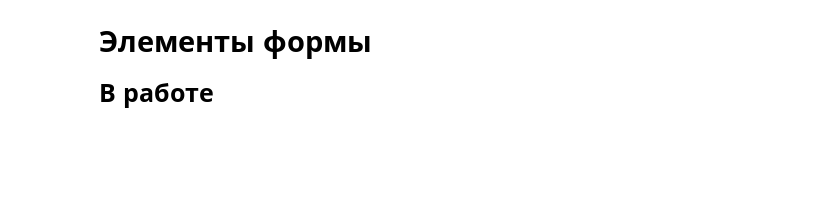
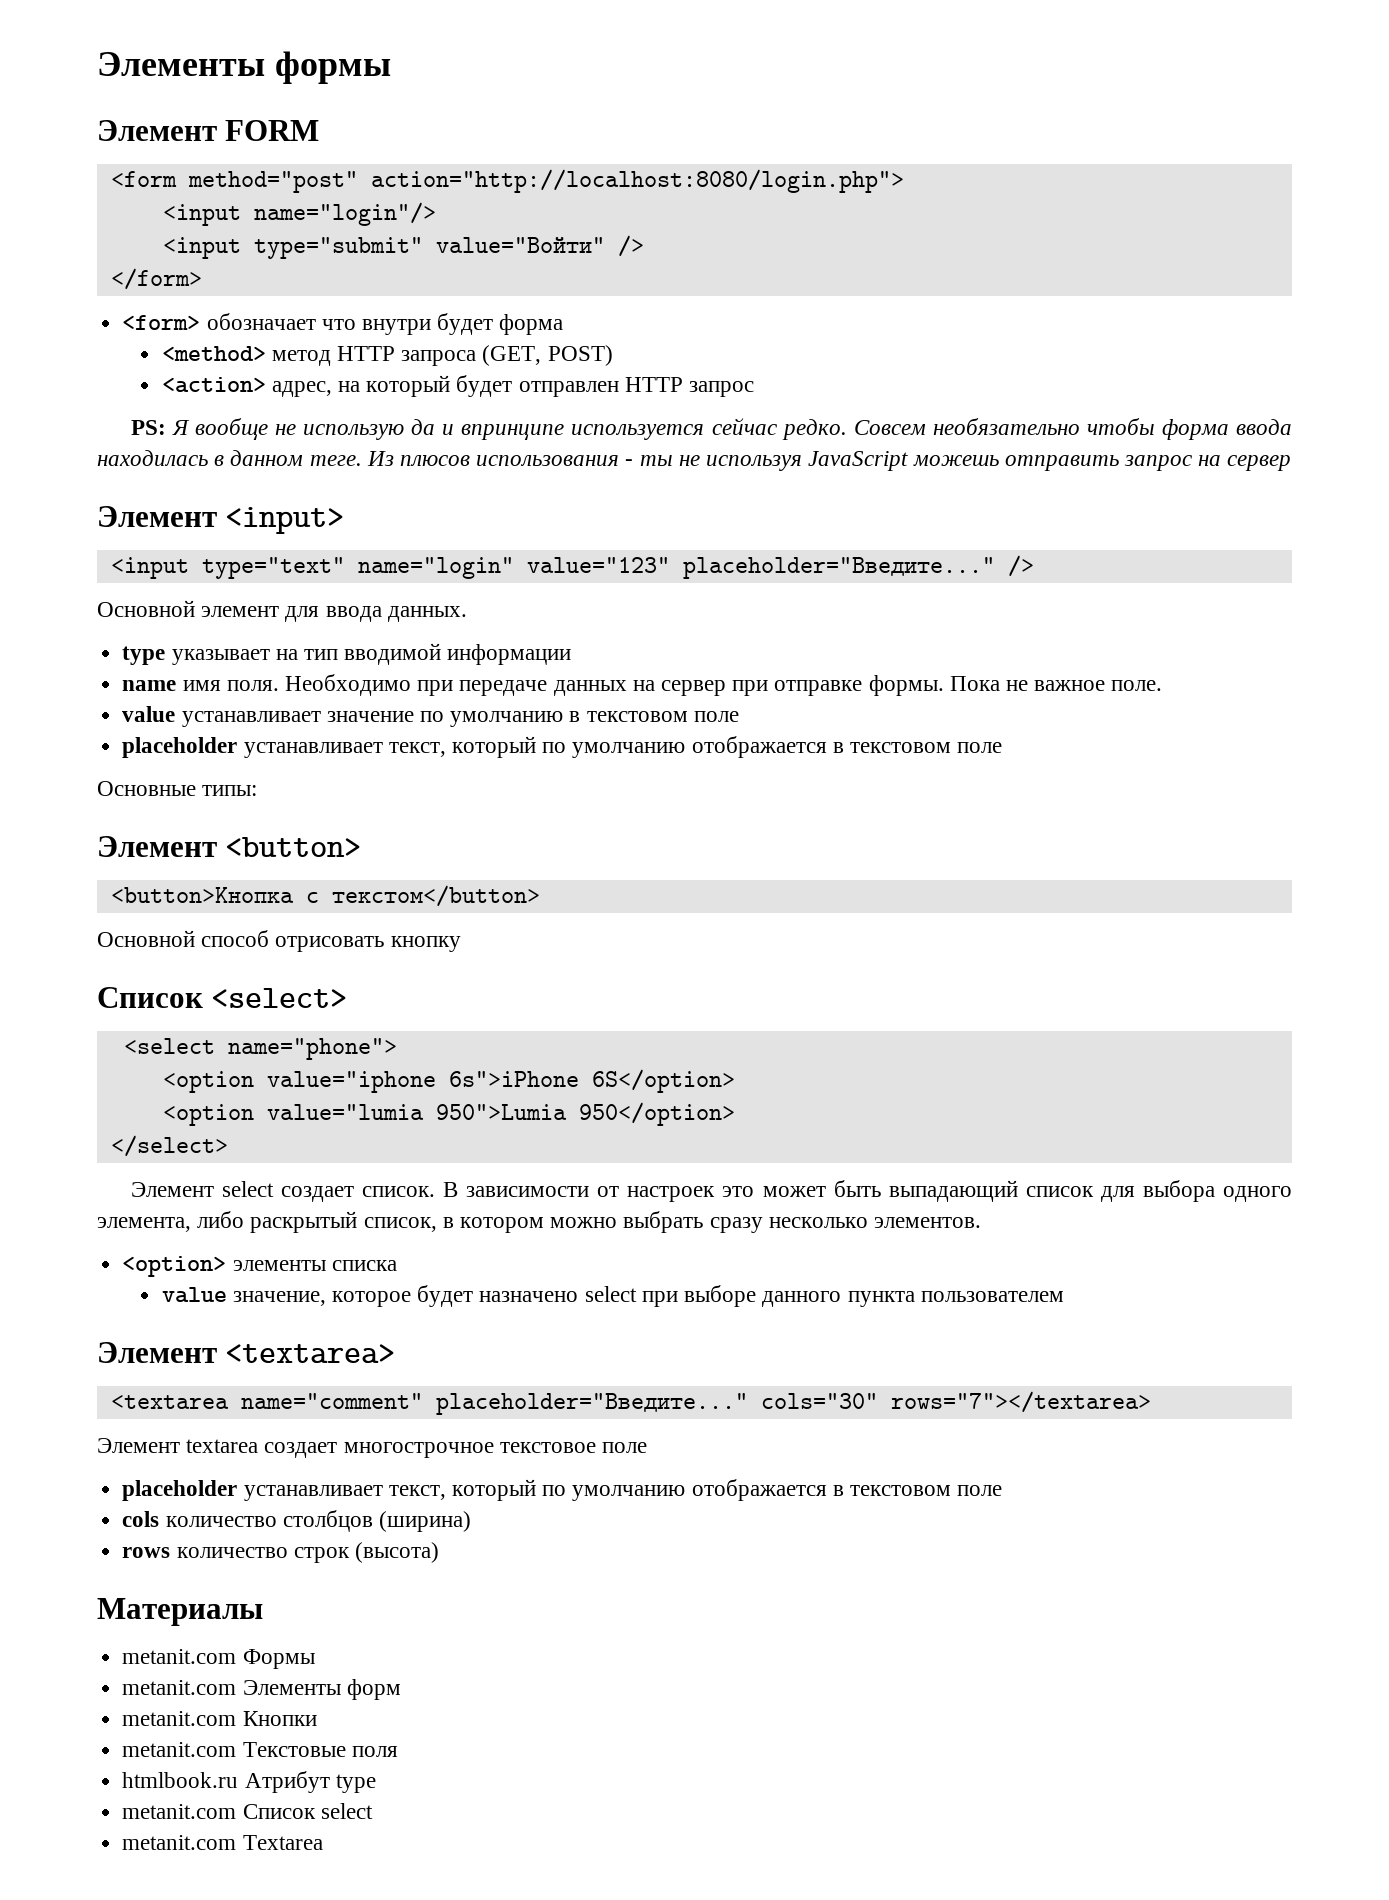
- В работе
+ Элемент FORM
+ <form method="post" action="http://localhost:8080/login.php">
+ <input name="login"/>
+ <input type="submit" value="Войти" />
+ </form>
+ <form> обозначает что внутри будет форма
+ <method> метод HTTP запроса (GET, POST)
+ <action> адрес, на который будет отправлен HTTP запрос
+ PS: Я вообще не использую да и впринципе используется сейчас редко. Совсем необязательно чтобы форма ввода находилась в данном теге. Из плюсов использования - ты не используя JavaScript можешь отправить запрос на сервер
+ Элемент <input>
+ <input type="text" name="login" value="123" placeholder="Введите..." />
+ Основной элемент для ввода данных.
+ type указывает на тип вводимой информации
+ name имя поля. Необходимо при передаче данных на сервер при отправке формы. Пока не важное поле.
+ value устанавливает значение по умолчанию в текстовом поле
+ placeholder устанавливает текст, который по умолчанию отображается в текстовом поле
+ Основные типы:
+ Элемент <button>
+ <button>Кнопка с текстом</button>
+ Основной способ отрисовать кнопку
+ Список <select>
+ <select name="phone">
+ <option value="iphone 6s">iPhone 6S</option>
+ <option value="lumia 950">Lumia 950</option>
+ </select>
+ Элемент select создает список. В зависимости от настроек это может быть выпадающий список для выбора одного элемента, либо раскрытый список, в котором можно выбрать сразу несколько элементов.
+ <option> элементы списка
+ value значение, которое будет назначено select при выборе данного пункта пользователем
+ Элемент <textarea>
+ <textarea name="comment" placeholder="Введите..." cols="30" rows="7"></textarea>
+ Элемент textarea создает многострочное текстовое поле
+ placeholder устанавливает текст, который по умолчанию отображается в текстовом поле
+ cols количество столбцов (ширина)
+ rows количество строк (высота)
+ Материалы
+ metanit.com Формы
+ metanit.com Элементы форм
+ metanit.com Кнопки
+ metanit.com Текстовые поля
+ htmlbook.ru Атрибут type
+ metanit.com Список select
+ metanit.com Textarea

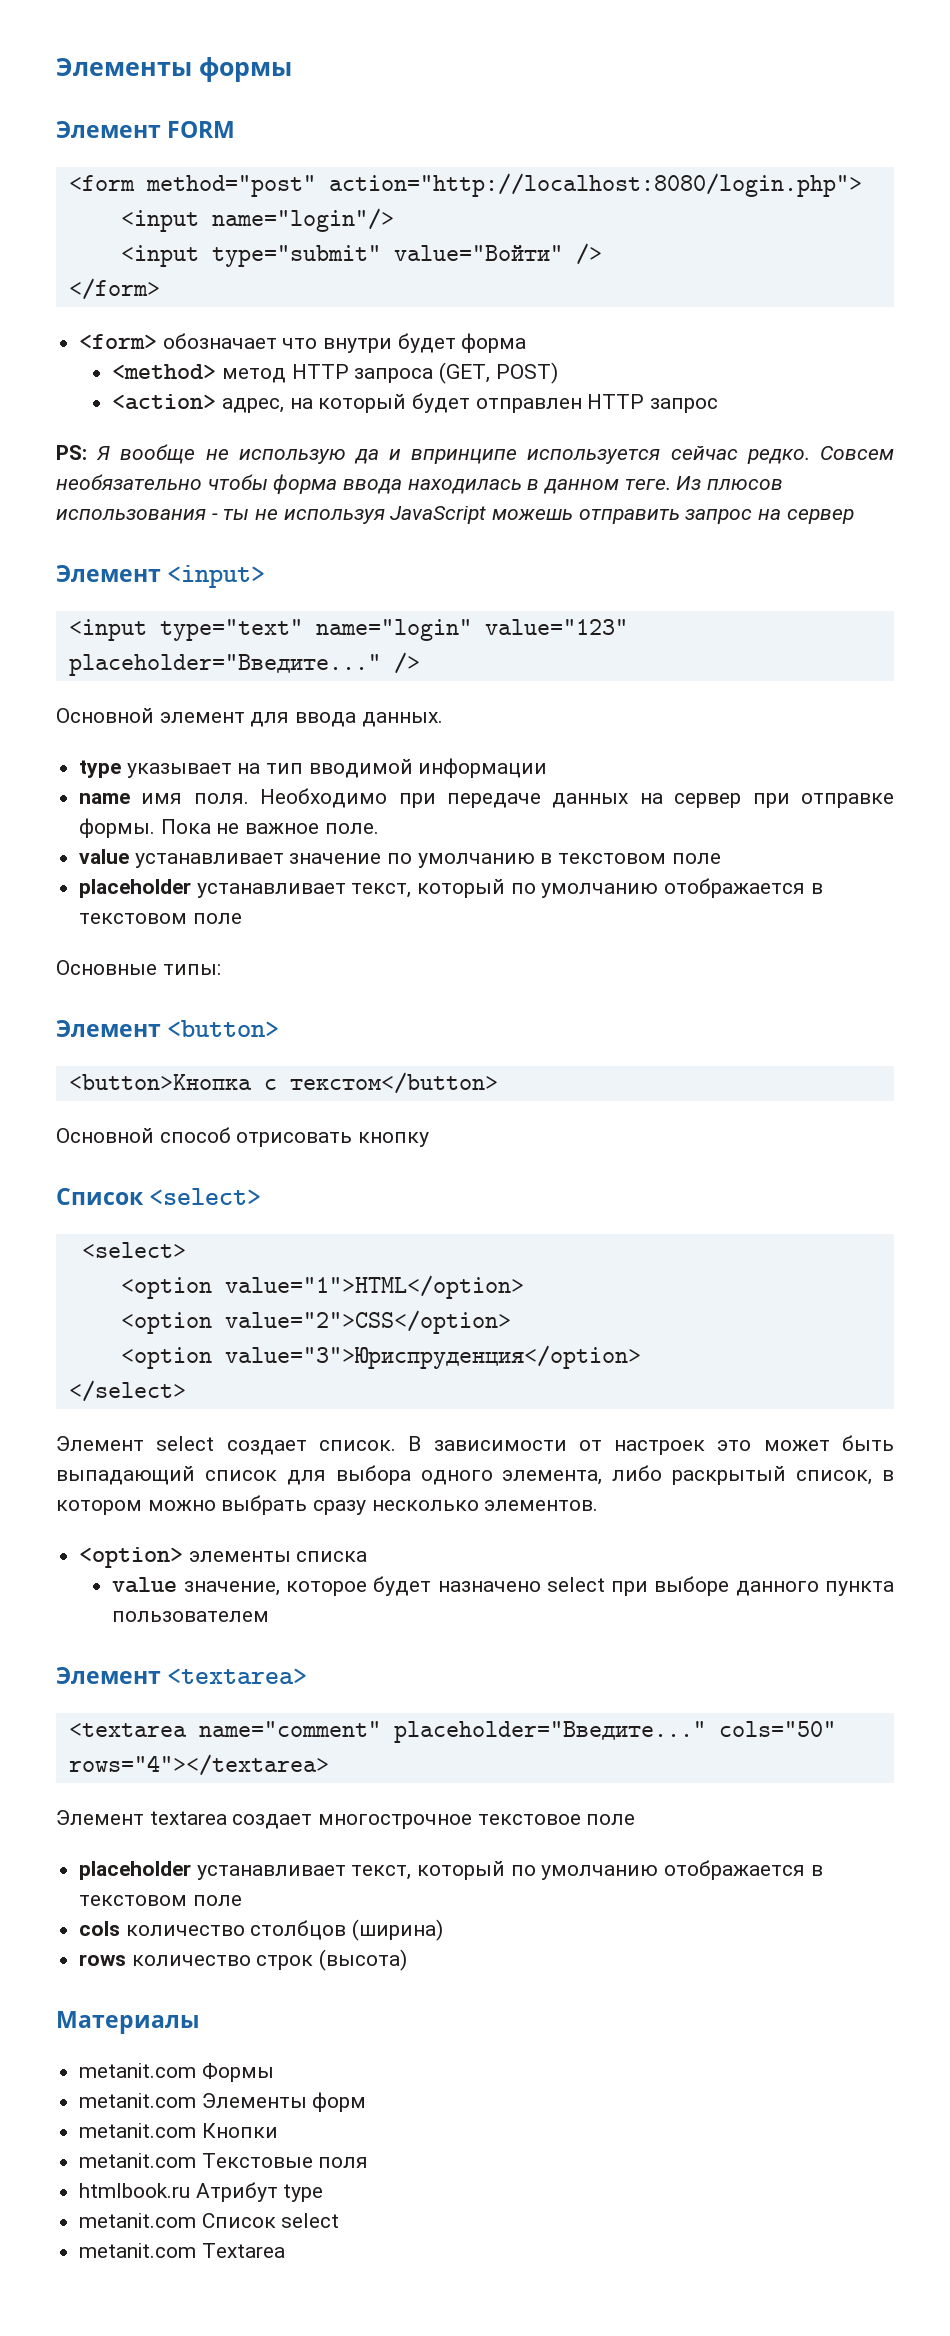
  Список <select>
- <select name="phone">
- <option value="iphone 6s">iPhone 6S</option>
- <option value="lumia 950">Lumia 950</option>
+ <select>
+ <option value="1">HTML</option>
+ <option value="2">CSS</option>
+ <option value="3">Юриспруденция</option>
- <textarea name="comment" placeholder="Введите..." cols="30" rows="7"></textarea>
+ <textarea name="comment" placeholder="Введите..." cols="50" rows="4"></textarea>

